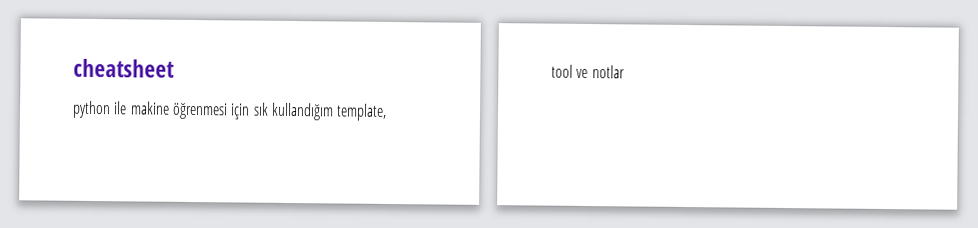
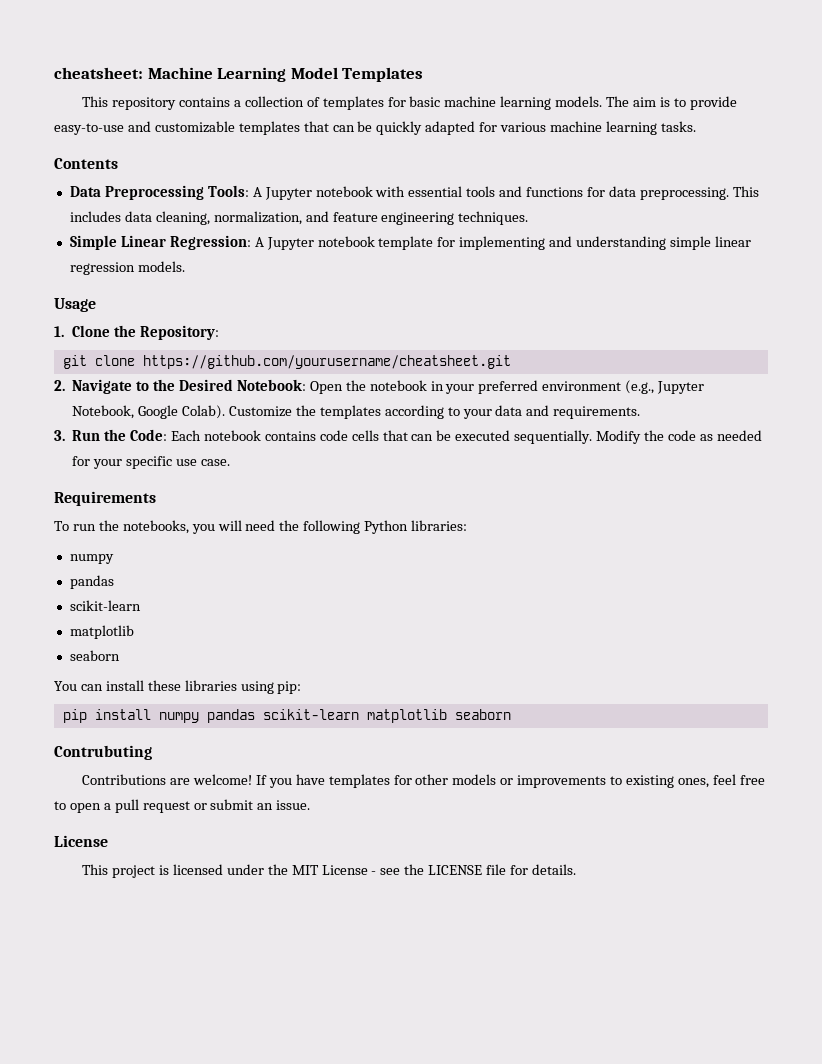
- cheatsheet
- python ile makine öğrenmesi için sık kullandığım template, tool ve notlar
+ cheatsheet: Machine Learning Model Templates
+ This repository contains a collection of templates for basic machine learning models. The aim is to provide easy-to-use and customizable templates that can be quickly adapted for various machine learning tasks.
+ Contents
+ Data Preprocessing Tools: A Jupyter notebook with essential tools and functions for data preprocessing. This includes data cleaning, normalization, and feature engineering techniques.
+ Simple Linear Regression: A Jupyter notebook template for implementing and understanding simple linear regression models.
+ Usage
+ 1. Clone the Repository:
+ git clone https://github.com/yourusername/cheatsheet.git
+ 2. Navigate to the Desired Notebook: Open the notebook in your preferred environment (e.g., Jupyter Notebook, Google Colab). Customize the templates according to your data and requirements.
+ 3. Run the Code: Each notebook contains code cells that can be executed sequentially. Modify the code as needed for your specific use case.
+ Requirements
+ To run the notebooks, you will need the following Python libraries:
+ numpy
+ pandas
+ scikit-learn
+ matplotlib
+ seaborn
+ You can install these libraries using pip:
+ pip install numpy pandas scikit-learn matplotlib seaborn
+ Contrubuting
+ Contributions are welcome! If you have templates for other models or improvements to existing ones, feel free to open a pull request or submit an issue.
+ License
+ This project is licensed under the MIT License - see the LICENSE file for details.

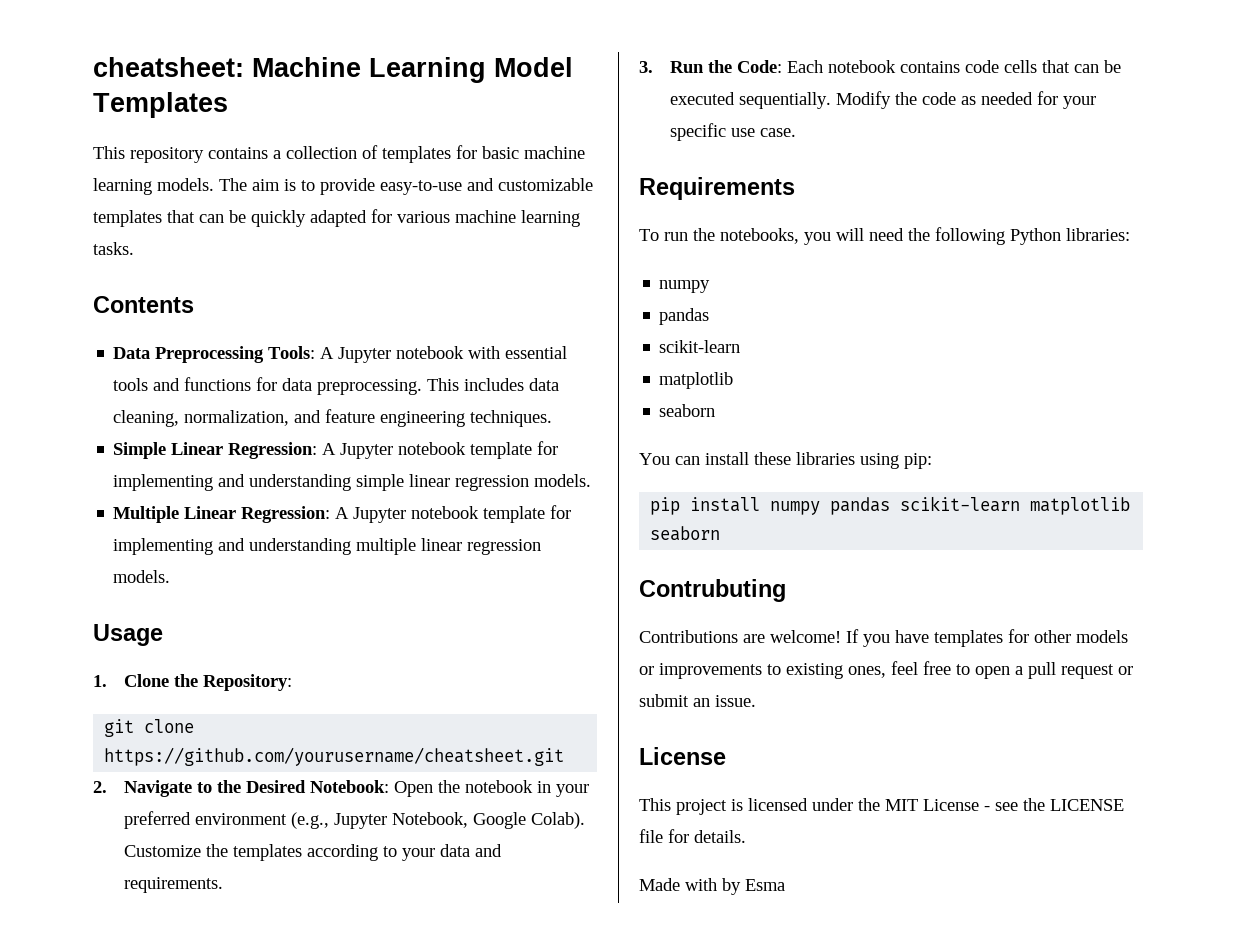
+ Multiple Linear Regression: A Jupyter notebook template for implementing and understanding multiple linear regression models.
+ Made with by Esma

